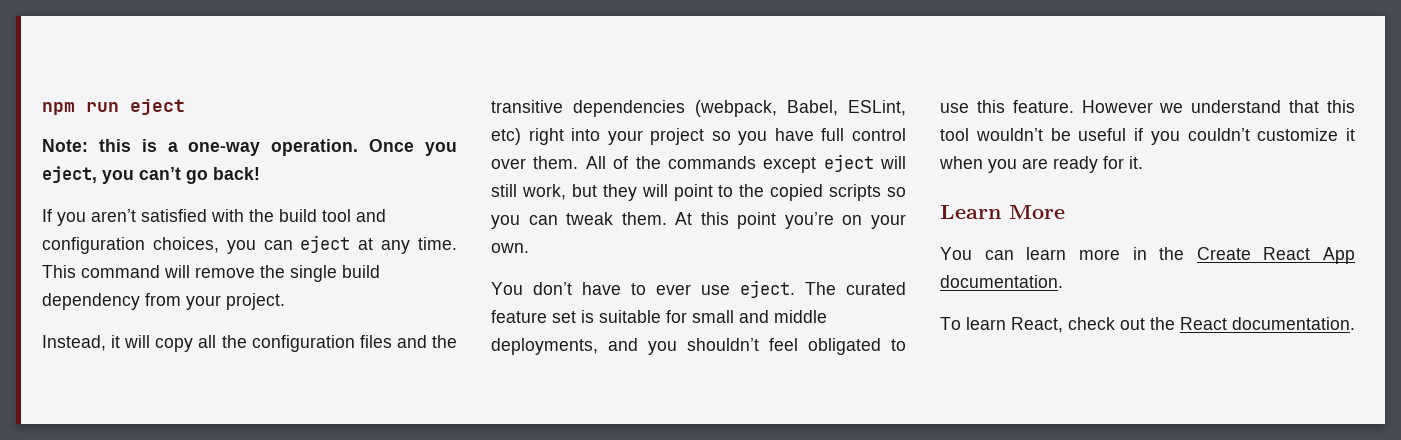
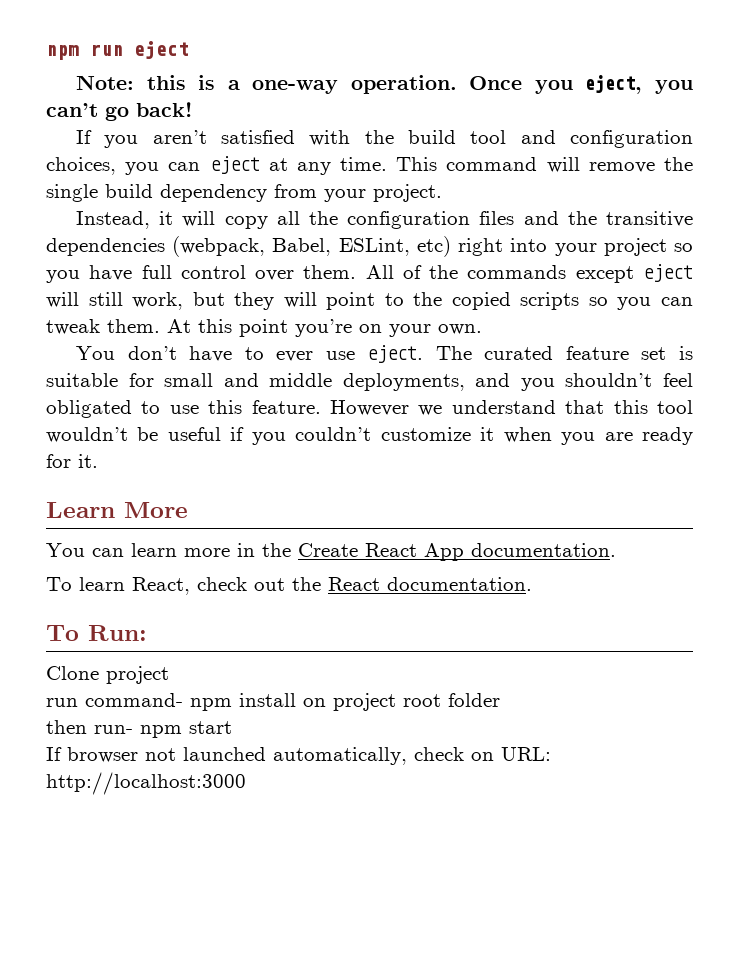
+ To Run:
+ Clone project
+ run command- npm install on project root folder
+ then run- npm start
+ If browser not launched automatically, check on URL: http://localhost:3000

